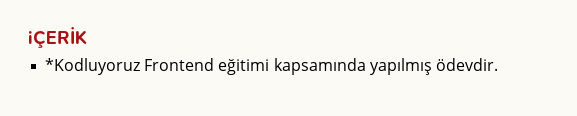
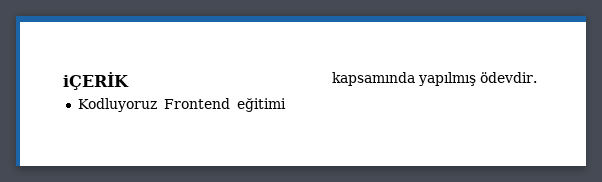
- *Kodluyoruz Frontend eğitimi kapsamında yapılmış ödevdir.
+ Kodluyoruz Frontend eğitimi kapsamında yapılmış ödevdir.

